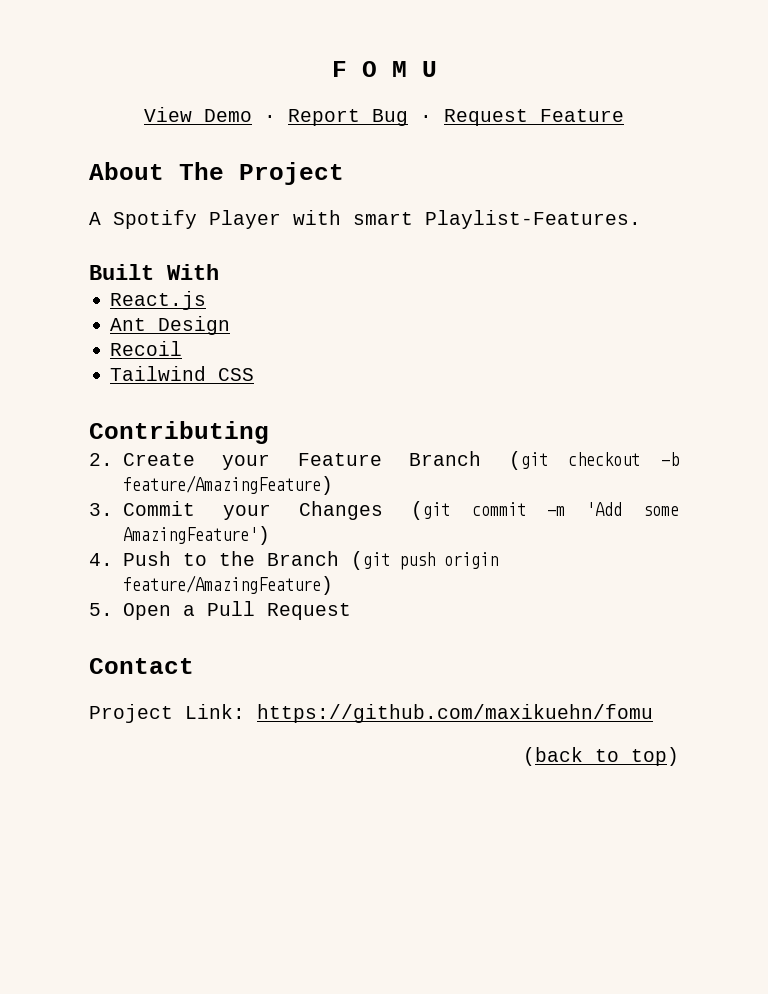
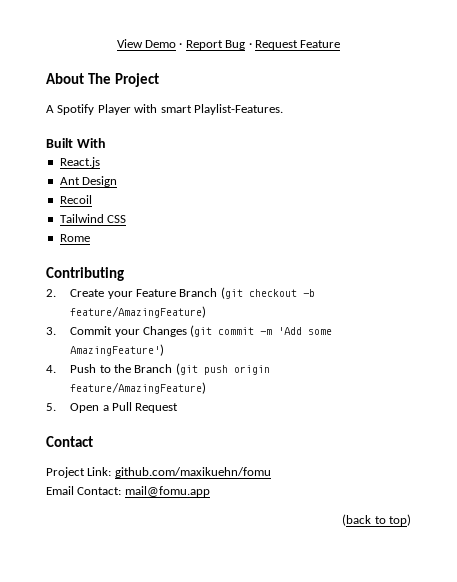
- F O M U
+ Rome
- Project Link: https://github.com/maxikuehn/fomu
+ Project Link: github.com/maxikuehn/fomu
+ Email Contact: mail@fomu.app

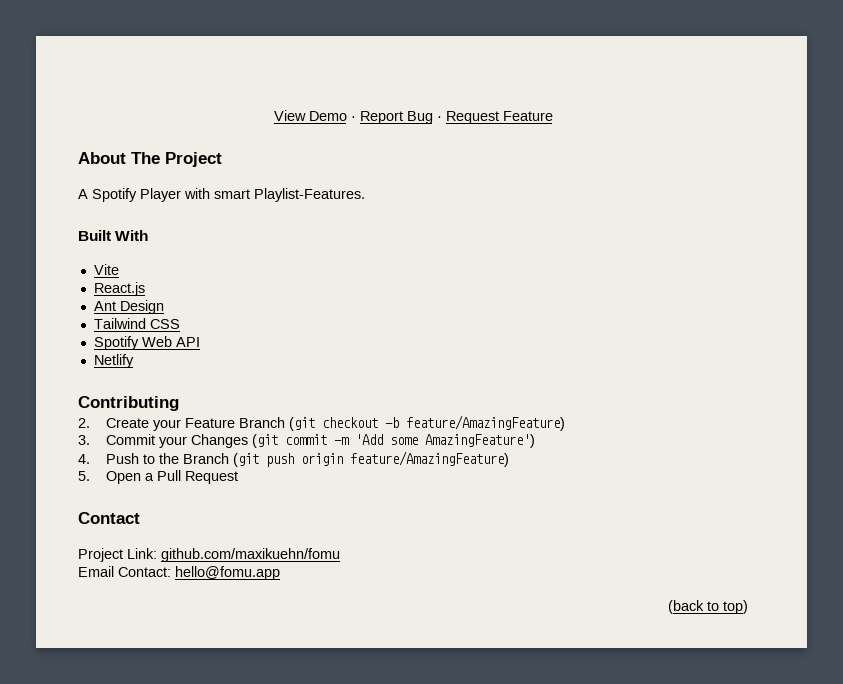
+ Vite
- Recoil
- Rome
+ Spotify Web API
+ Netlify
- Email Contact: mail@fomu.app
+ Email Contact: hello@fomu.app

